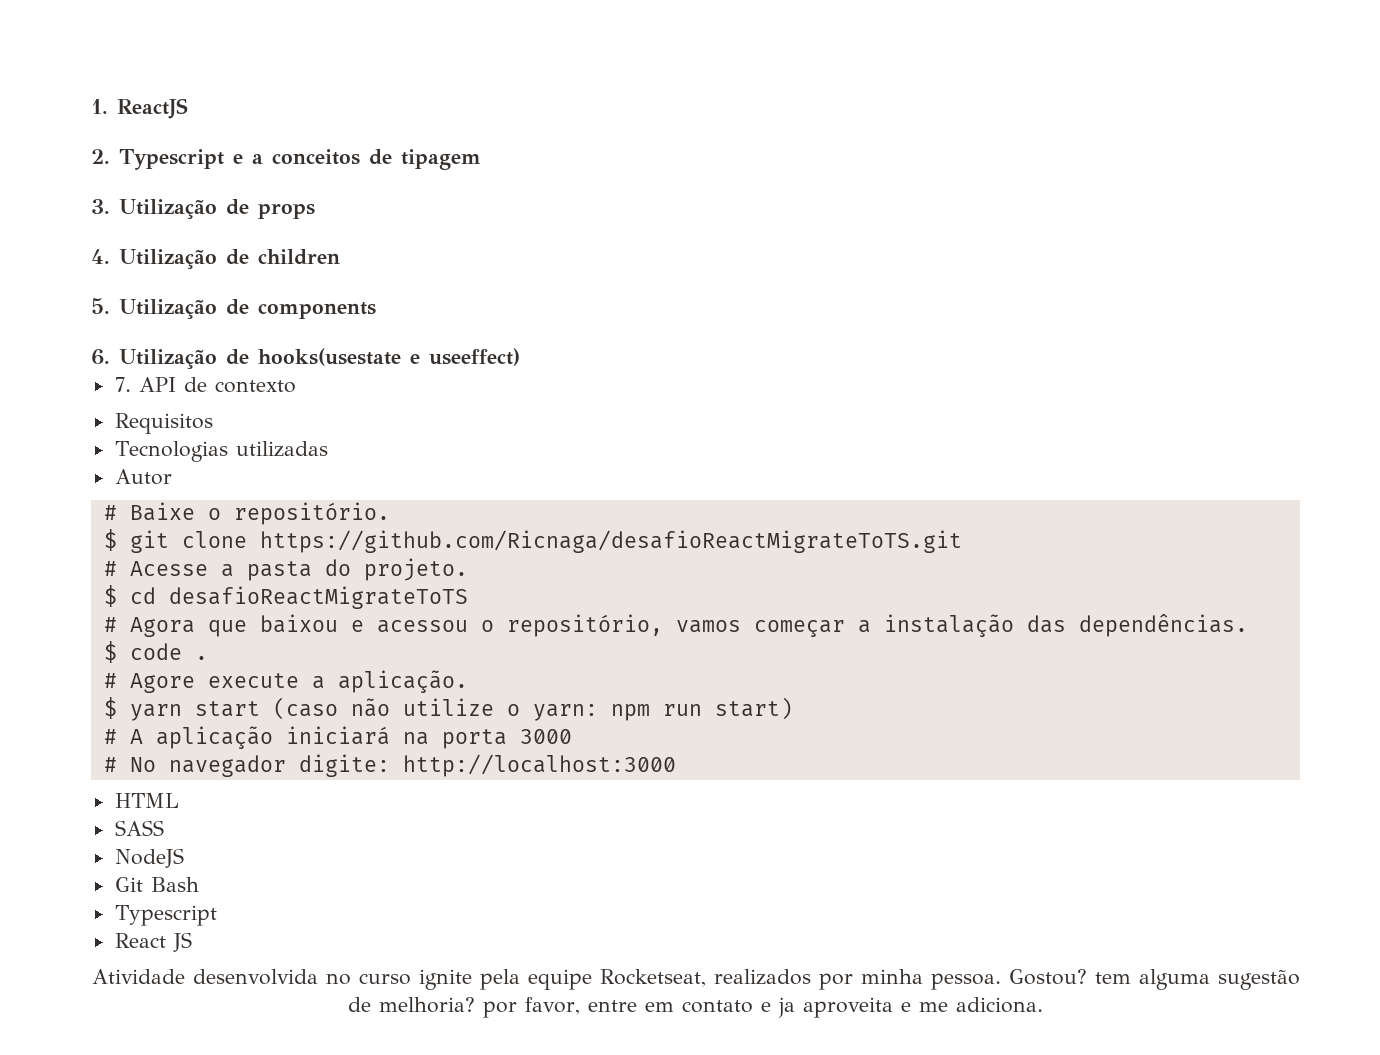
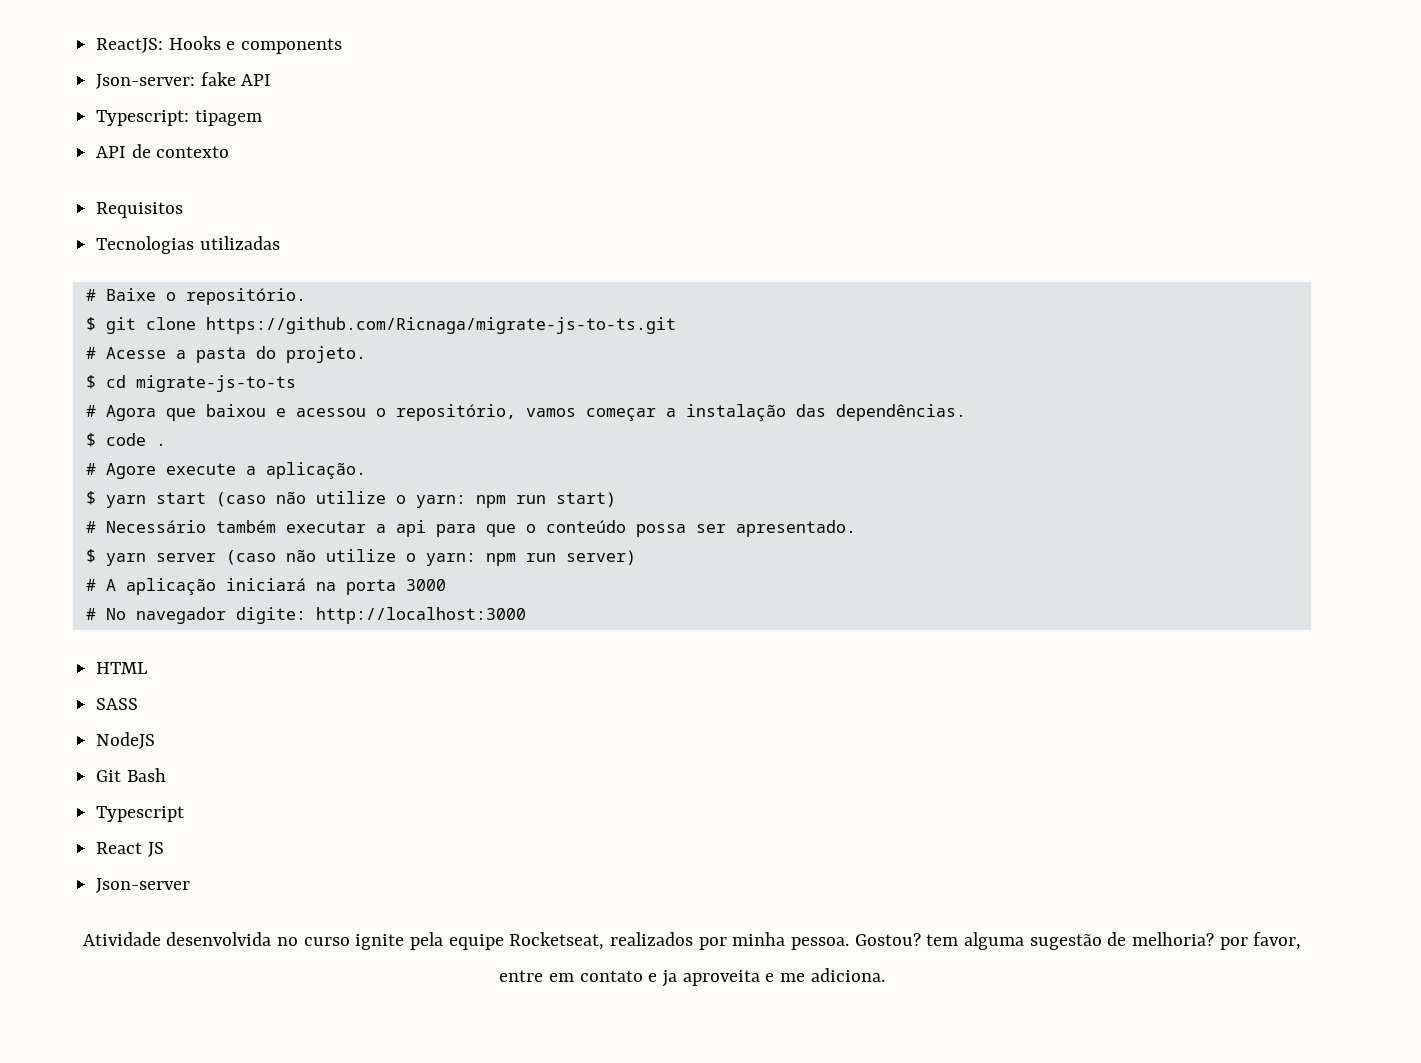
- 1. ReactJS
- 2. Typescript e a conceitos de tipagem
- 3. Utilização de props
- 4. Utilização de children
- 5. Utilização de components
- 6. Utilização de hooks(usestate e useeffect)
- 7. API de contexto
+ ReactJS: Hooks e components
+ Json-server: fake API
+ Typescript: tipagem
+ API de contexto
- Autor
- $ git clone https://github.com/Ricnaga/desafioReactMigrateToTS.git
+ $ git clone https://github.com/Ricnaga/migrate-js-to-ts.git
- $ cd desafioReactMigrateToTS
+ $ cd migrate-js-to-ts
+ # Necessário também executar a api para que o conteúdo possa ser apresentado.
+ $ yarn server (caso não utilize o yarn: npm run server)
+ Json-server

